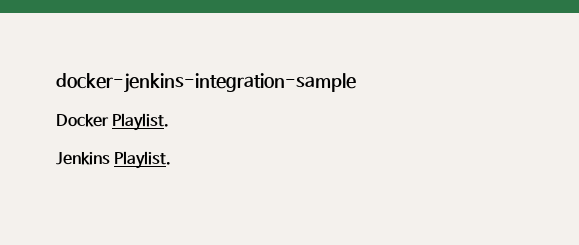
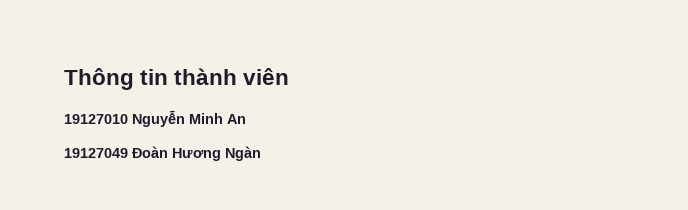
- docker-jenkins-integration-sample
- Docker Playlist.
- Jenkins Playlist.
+ Thông tin thành viên
+ 19127010 Nguyễn Minh An
+ 19127049 Đoàn Hương Ngàn

